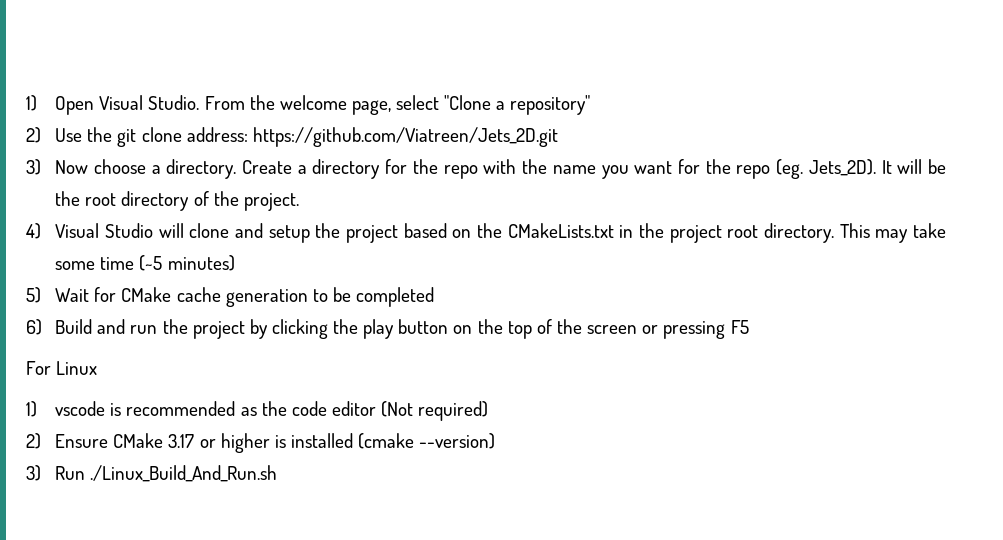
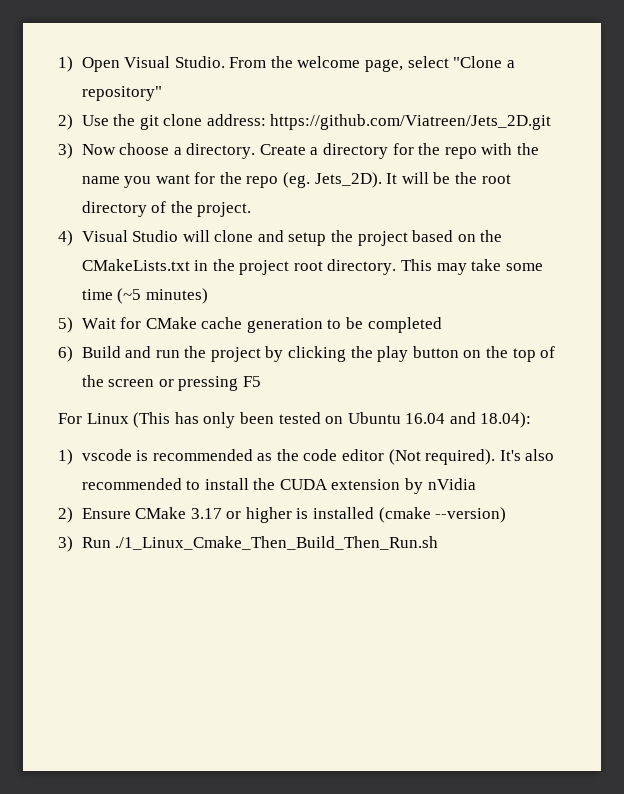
- For Linux
+ For Linux (This has only been tested on Ubuntu 16.04 and 18.04):
- 1) vscode is recommended as the code editor (Not required)
+ 1) vscode is recommended as the code editor (Not required). It's also recommended to install the CUDA extension by nVidia
- 3) Run ./Linux_Build_And_Run.sh
+ 3) Run ./1_Linux_Cmake_Then_Build_Then_Run.sh

